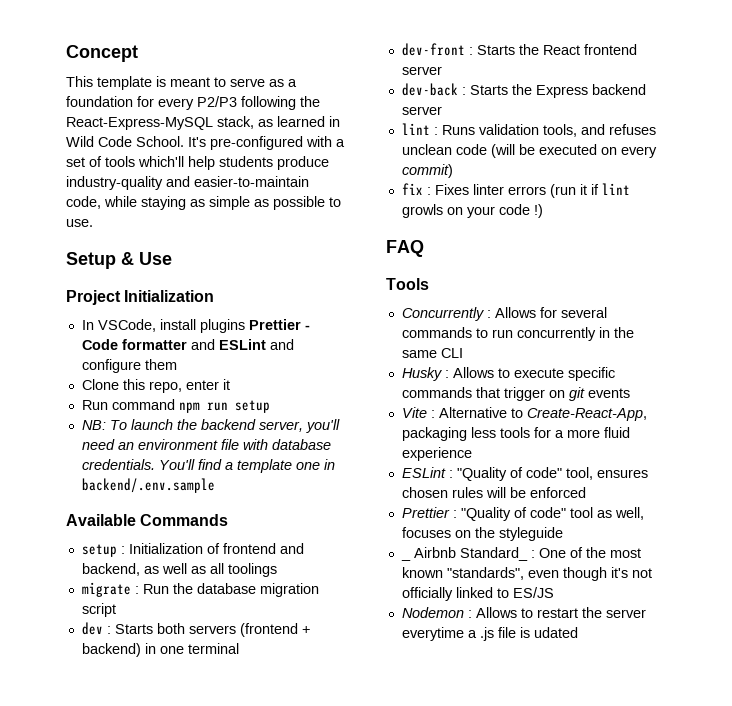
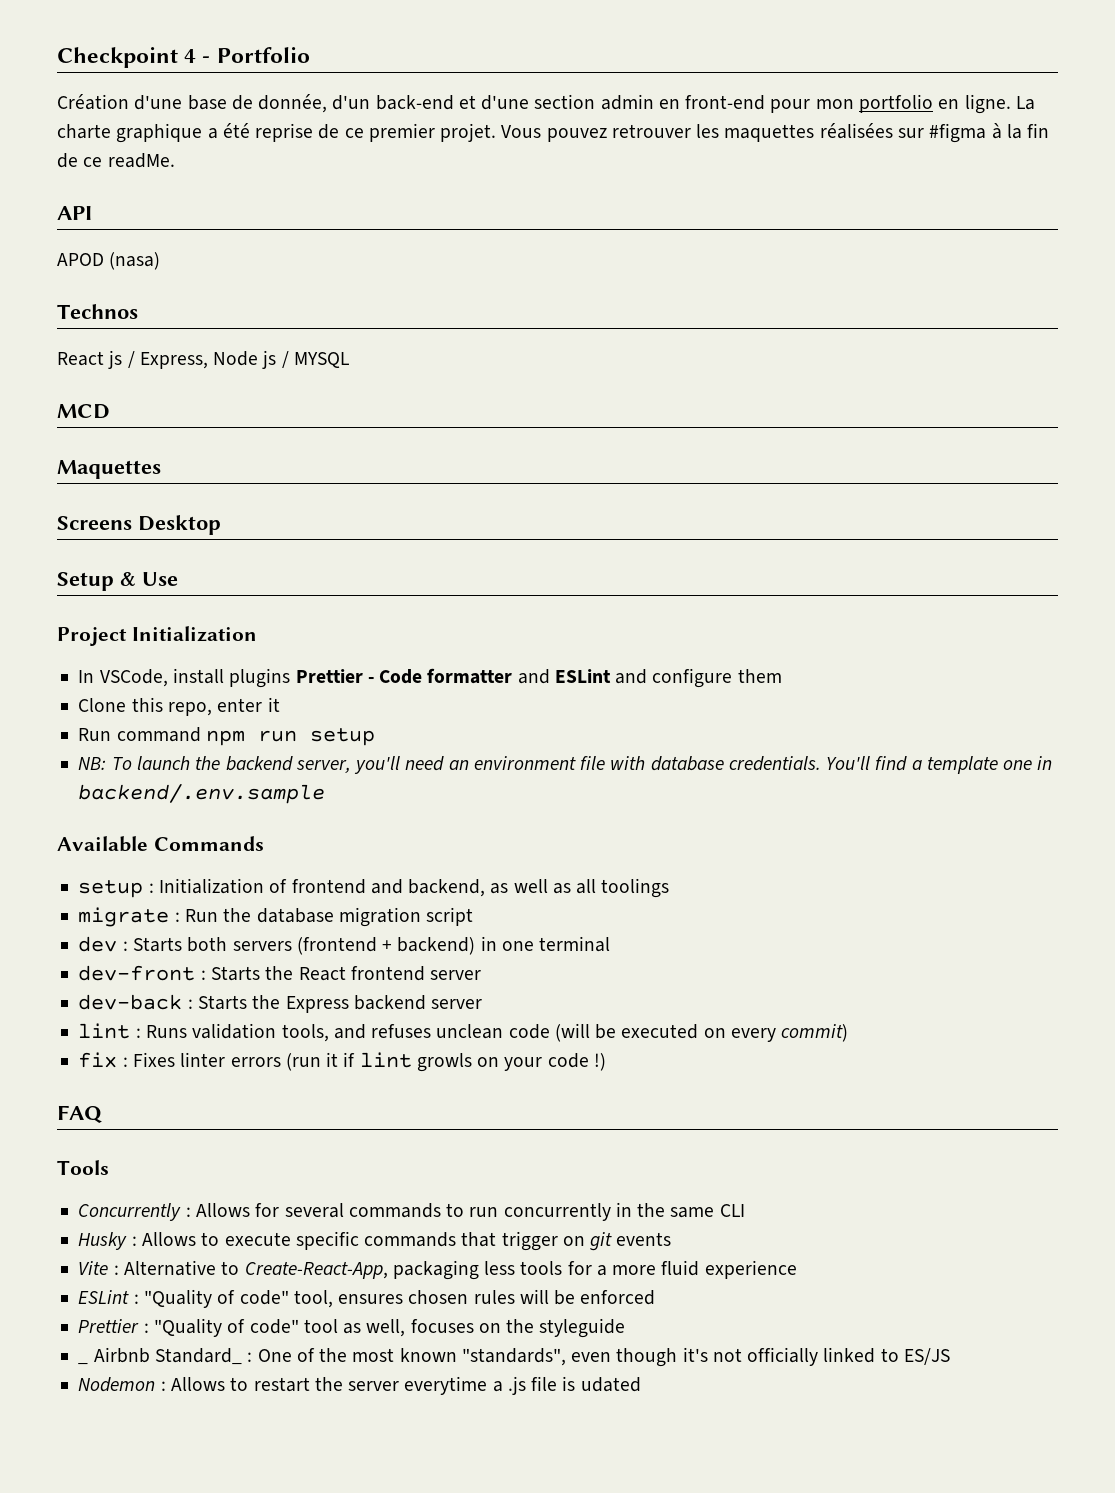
- Concept
- This template is meant to serve as a foundation for every P2/P3 following the React-Express-MySQL stack, as learned in Wild Code School. It's pre-configured with a set of tools which'll help students produce industry-quality and easier-to-maintain code, while staying as simple as possible to use.
+ Checkpoint 4 - Portfolio
+ Création d'une base de donnée, d'un back-end et d'une section admin en front-end pour mon portfolio en ligne. La charte graphique a été reprise de ce premier projet. Vous pouvez retrouver les maquettes réalisées sur #figma à la fin de ce readMe.
+ API
+ APOD (nasa)
+ Technos
+ React js / Express, Node js / MYSQL
+ MCD
+ Maquettes
+ Screens Desktop

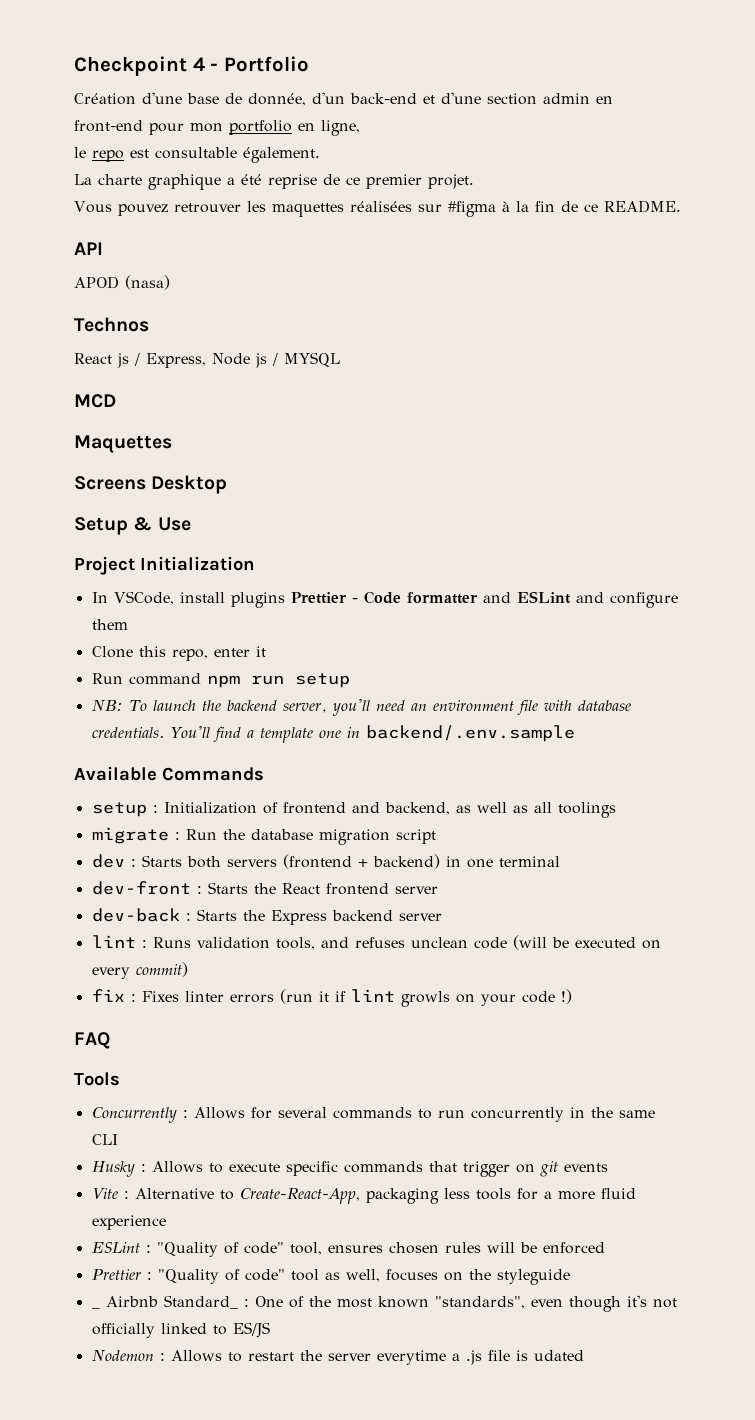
- Création d'une base de donnée, d'un back-end et d'une section admin en front-end pour mon portfolio en ligne. La charte graphique a été reprise de ce premier projet. Vous pouvez retrouver les maquettes réalisées sur #figma à la fin de ce readMe.
+ Création d'une base de donnée, d'un back-end et d'une section admin en front-end pour mon portfolio en ligne,
+ le repo est consultable également.
+ La charte graphique a été reprise de ce premier projet.
+ Vous pouvez retrouver les maquettes réalisées sur #figma à la fin de ce README.

